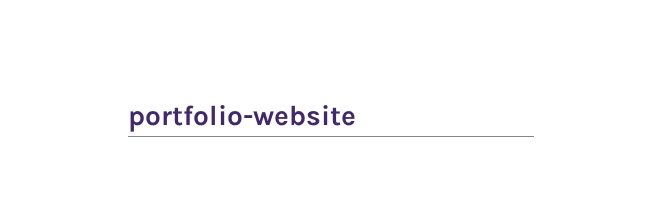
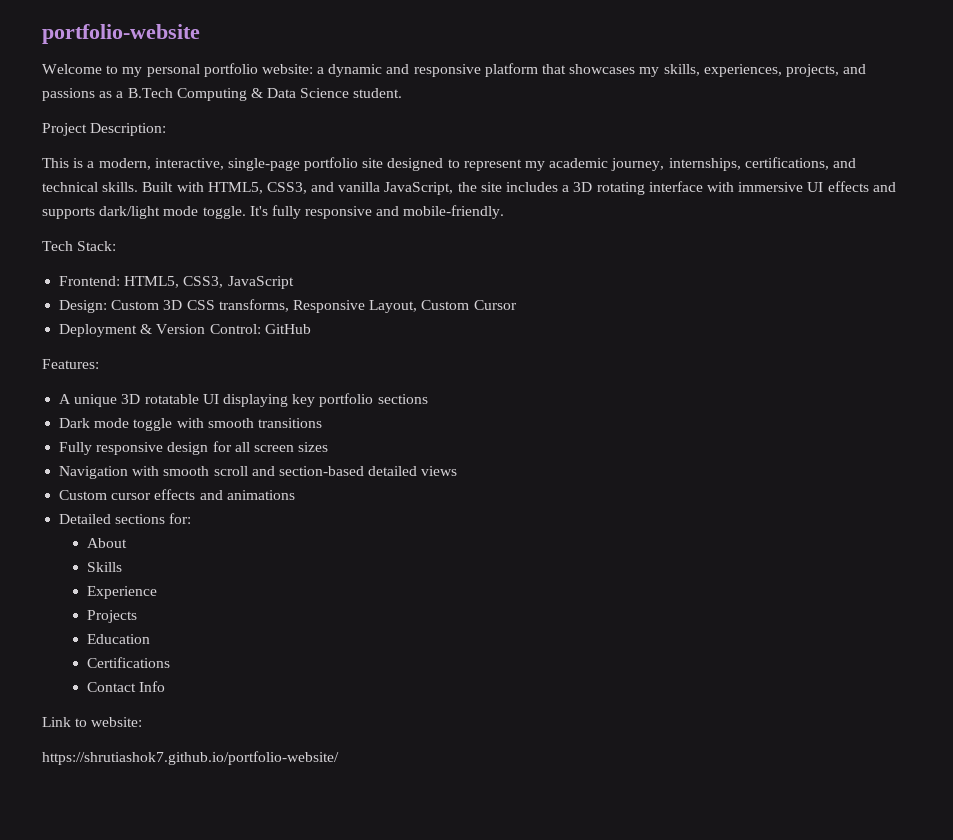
+ Welcome to my personal portfolio website: a dynamic and responsive platform that showcases my skills, experiences, projects, and passions as a B.Tech Computing & Data Science student.
+ Project Description:
+ This is a modern, interactive, single-page portfolio site designed to represent my academic journey, internships, certifications, and technical skills. Built with HTML5, CSS3, and vanilla JavaScript, the site includes a 3D rotating interface with immersive UI effects and supports dark/light mode toggle. It's fully responsive and mobile-friendly.
+ Tech Stack:
+ Frontend: HTML5, CSS3, JavaScript
+ Design: Custom 3D CSS transforms, Responsive Layout, Custom Cursor
+ Deployment & Version Control: GitHub
+ Features:
+ A unique 3D rotatable UI displaying key portfolio sections
+ Dark mode toggle with smooth transitions
+ Fully responsive design for all screen sizes
+ Navigation with smooth scroll and section-based detailed views
+ Custom cursor effects and animations
+ Detailed sections for:
+ About
+ Skills
+ Experience
+ Projects
+ Education
+ Certifications
+ Contact Info
+ Link to website:
+ https://shrutiashok7.github.io/portfolio-website/

